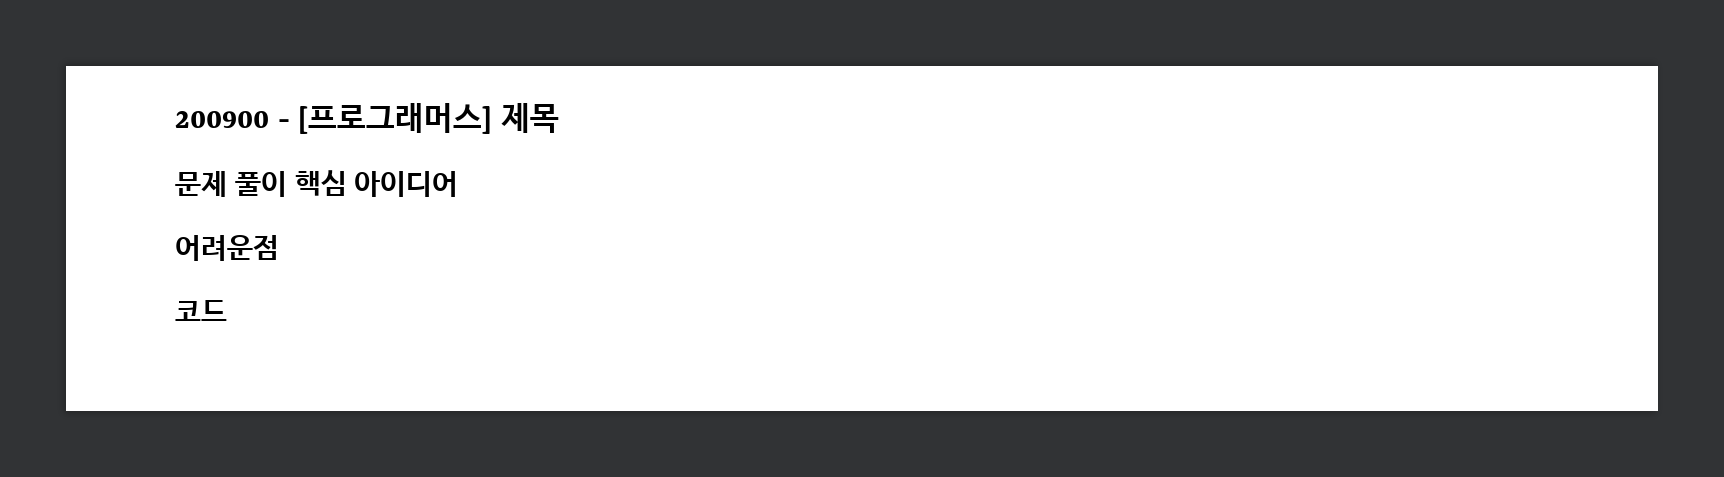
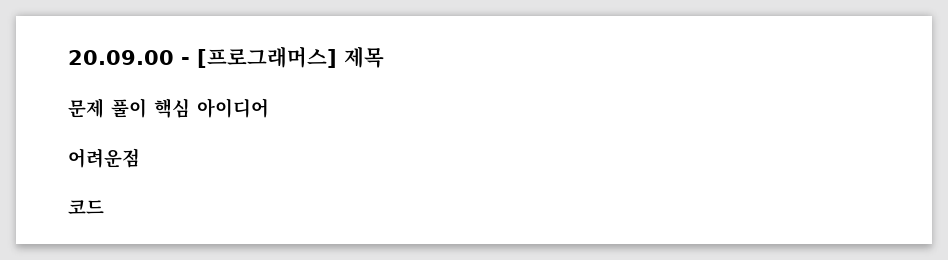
- 200900 - [프로그래머스] 제목
+ 20.09.00 - [프로그래머스] 제목

